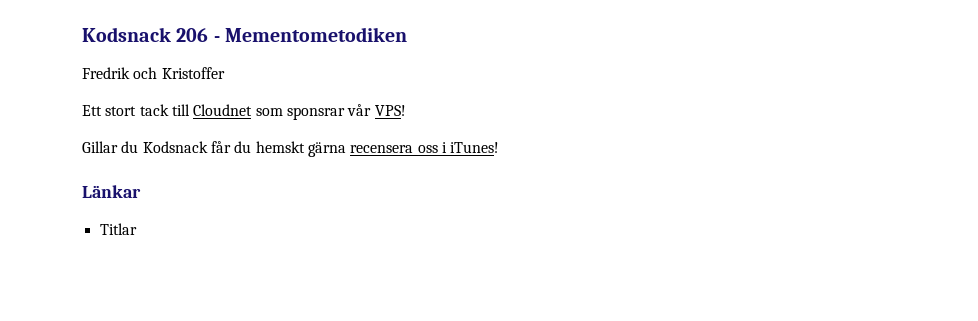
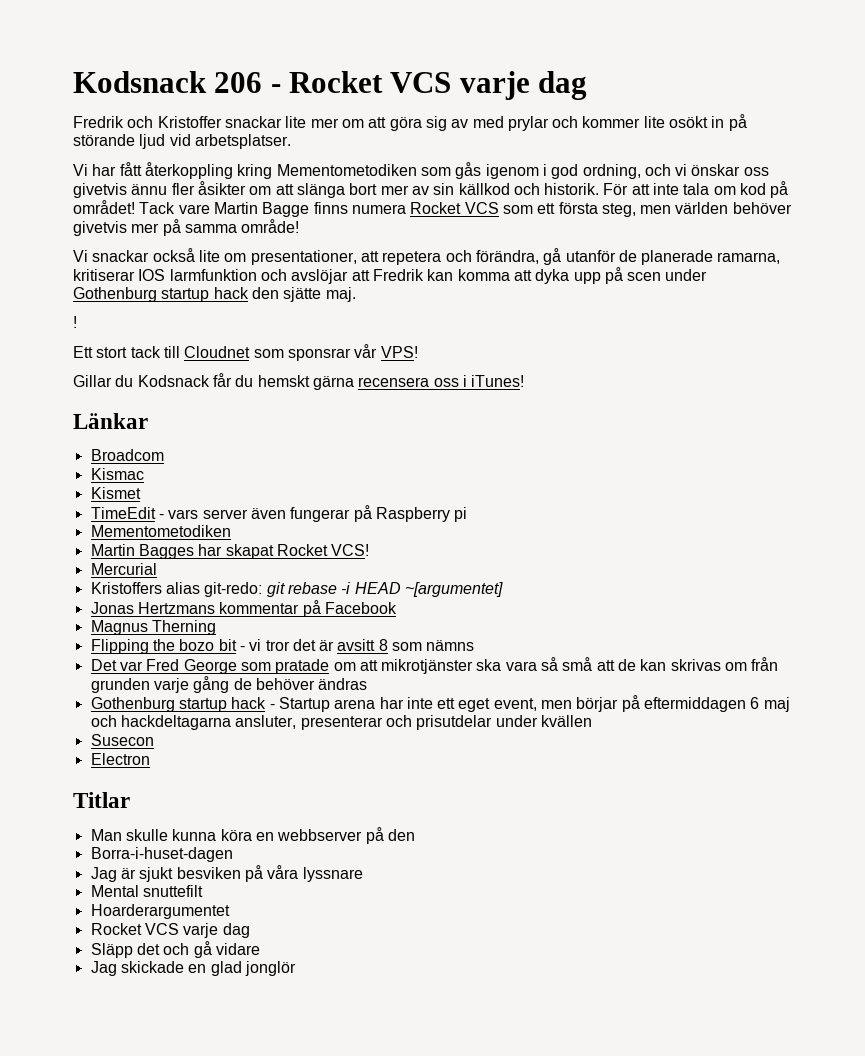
- Kodsnack 206 - Mementometodiken
+ Kodsnack 206 - Rocket VCS varje dag
- Fredrik och Kristoffer
+ Fredrik och Kristoffer snackar lite mer om att göra sig av med prylar och kommer lite osökt in på störande ljud vid arbetsplatser.
+ Vi har fått återkoppling kring Mementometodiken som gås igenom i god ordning, och vi önskar oss givetvis ännu fler åsikter om att slänga bort mer av sin källkod och historik. För att inte tala om kod på området! Tack vare Martin Bagge finns numera Rocket VCS som ett första steg, men världen behöver givetvis mer på samma område!
+ Vi snackar också lite om presentationer, att repetera och förändra, gå utanför de planerade ramarna, kritiserar IOS larmfunktion och avslöjar att Fredrik kan komma att dyka upp på scen under Gothenburg startup hack den sjätte maj.
+ !
+ Broadcom
+ Kismac
+ Kismet
+ TimeEdit - vars server även fungerar på Raspberry pi
+ Mementometodiken
+ Martin Bagges har skapat Rocket VCS!
+ Mercurial
+ Kristoffers alias git-redo: git rebase -i HEAD ~[argumentet]
+ Jonas Hertzmans kommentar på Facebook
+ Magnus Therning
+ Flipping the bozo bit - vi tror det är avsitt 8 som nämns
+ Det var Fred George som pratade om att mikrotjänster ska vara så små att de kan skrivas om från grunden varje gång de behöver ändras
+ Gothenburg startup hack - Startup arena har inte ett eget event, men börjar på eftermiddagen 6 maj och hackdeltagarna ansluter, presenterar och prisutdelar under kvällen
+ Susecon
+ Electron
  Titlar
+ Man skulle kunna köra en webbserver på den
+ Borra-i-huset-dagen
+ Jag är sjukt besviken på våra lyssnare
+ Mental snuttefilt
+ Hoarderargumentet
+ Rocket VCS varje dag
+ Släpp det och gå vidare
+ Jag skickade en glad jonglör

